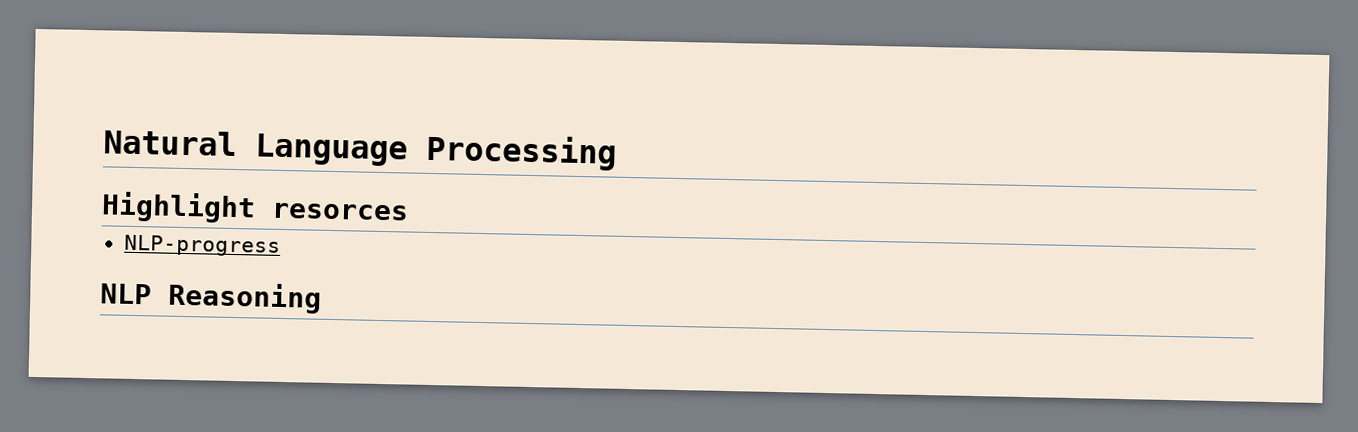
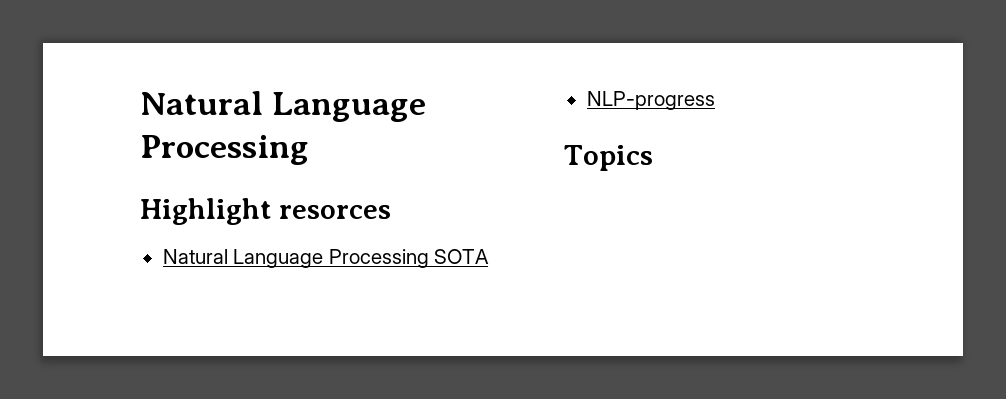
+ Natural Language Processing SOTA
- NLP Reasoning
+ Topics

